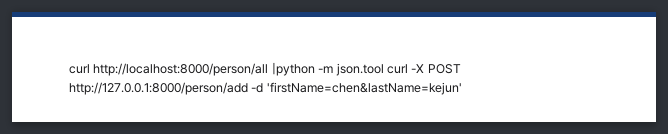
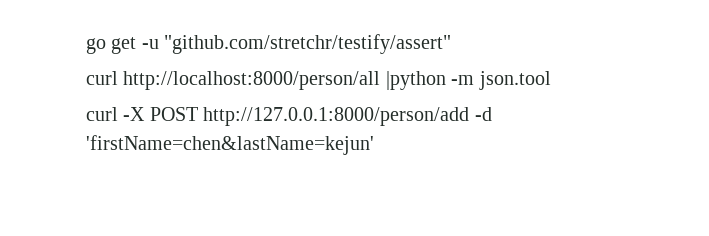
+ go get -u "github.com/stretchr/testify/assert"
- curl http://localhost:8000/person/all |python -m json.tool curl -X POST http://127.0.0.1:8000/person/add -d 'firstName=chen&lastName=kejun'
+ curl http://localhost:8000/person/all |python -m json.tool
+ curl -X POST http://127.0.0.1:8000/person/add -d 'firstName=chen&lastName=kejun'

